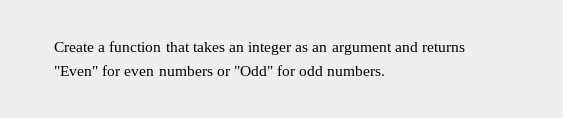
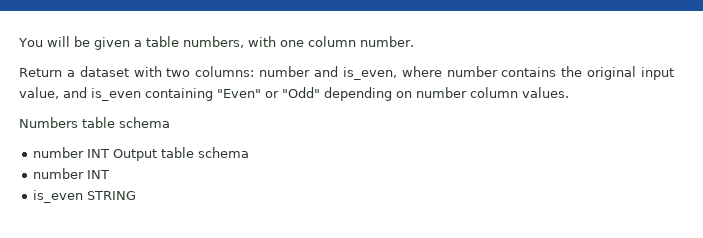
- Create a function that takes an integer as an argument and returns "Even" for even numbers or "Odd" for odd numbers.
+ You will be given a table numbers, with one column number.
+ Return a dataset with two columns: number and is_even, where number contains the original input value, and is_even containing "Even" or "Odd" depending on number column values.
+ Numbers table schema
+ number INT Output table schema
+ number INT
+ is_even STRING

